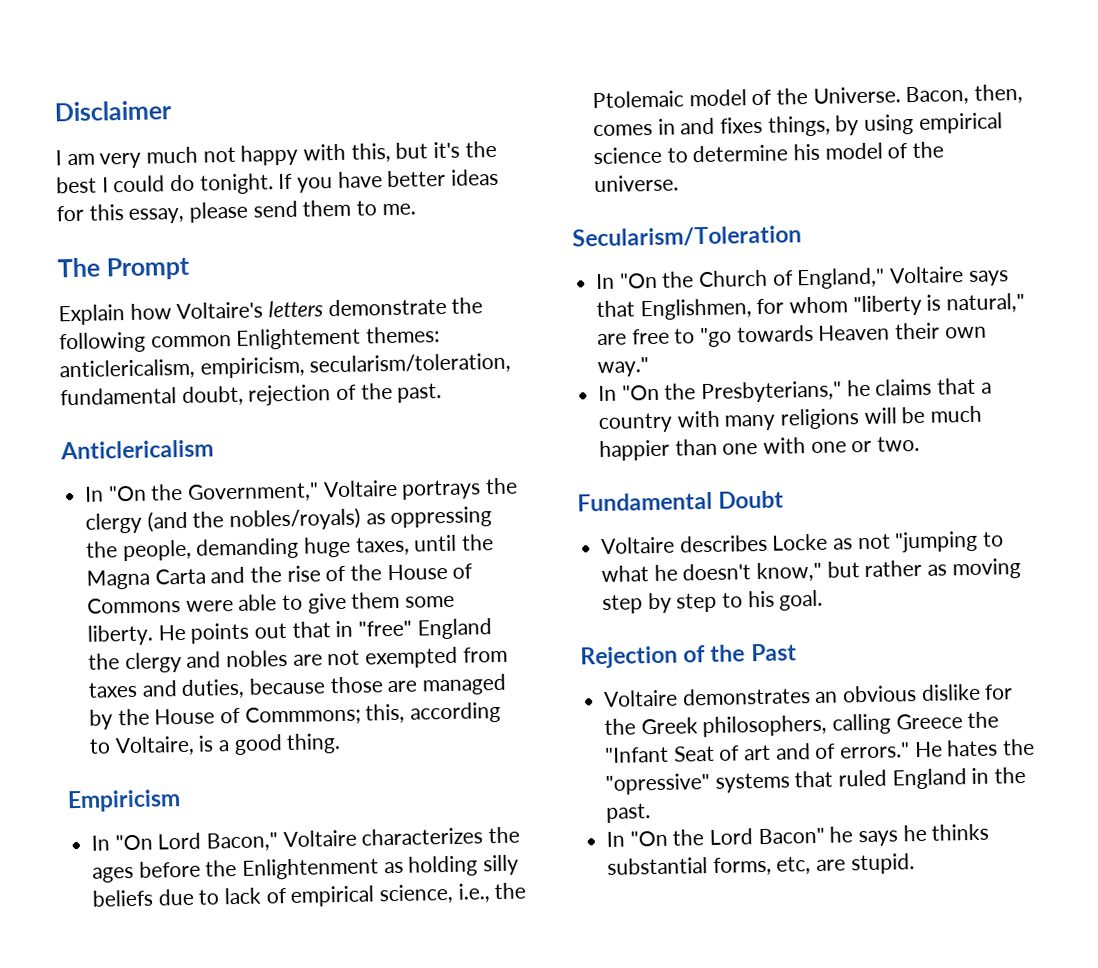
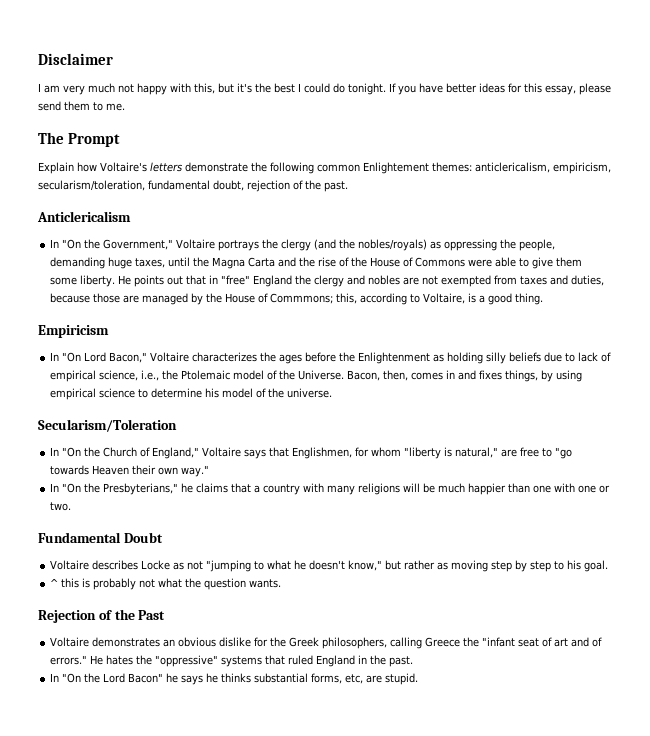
+ ^ this is probably not what the question wants.
- Voltaire demonstrates an obvious dislike for the Greek philosophers, calling Greece the "Infant Seat of art and of errors."
+ Voltaire demonstrates an obvious dislike for the Greek philosophers, calling Greece the "infant seat of art and of errors."
- He hates the "opressive" systems that ruled England in the past.
+ He hates the "oppressive" systems that ruled England in the past.

